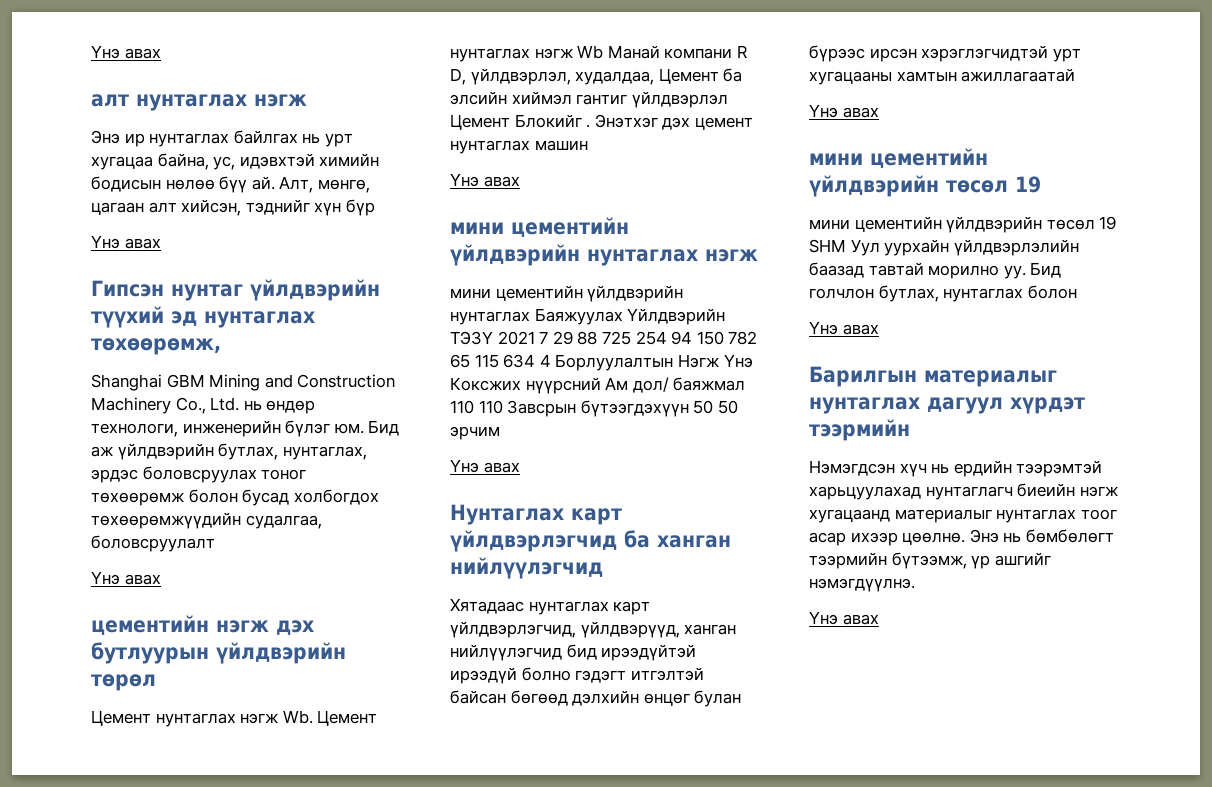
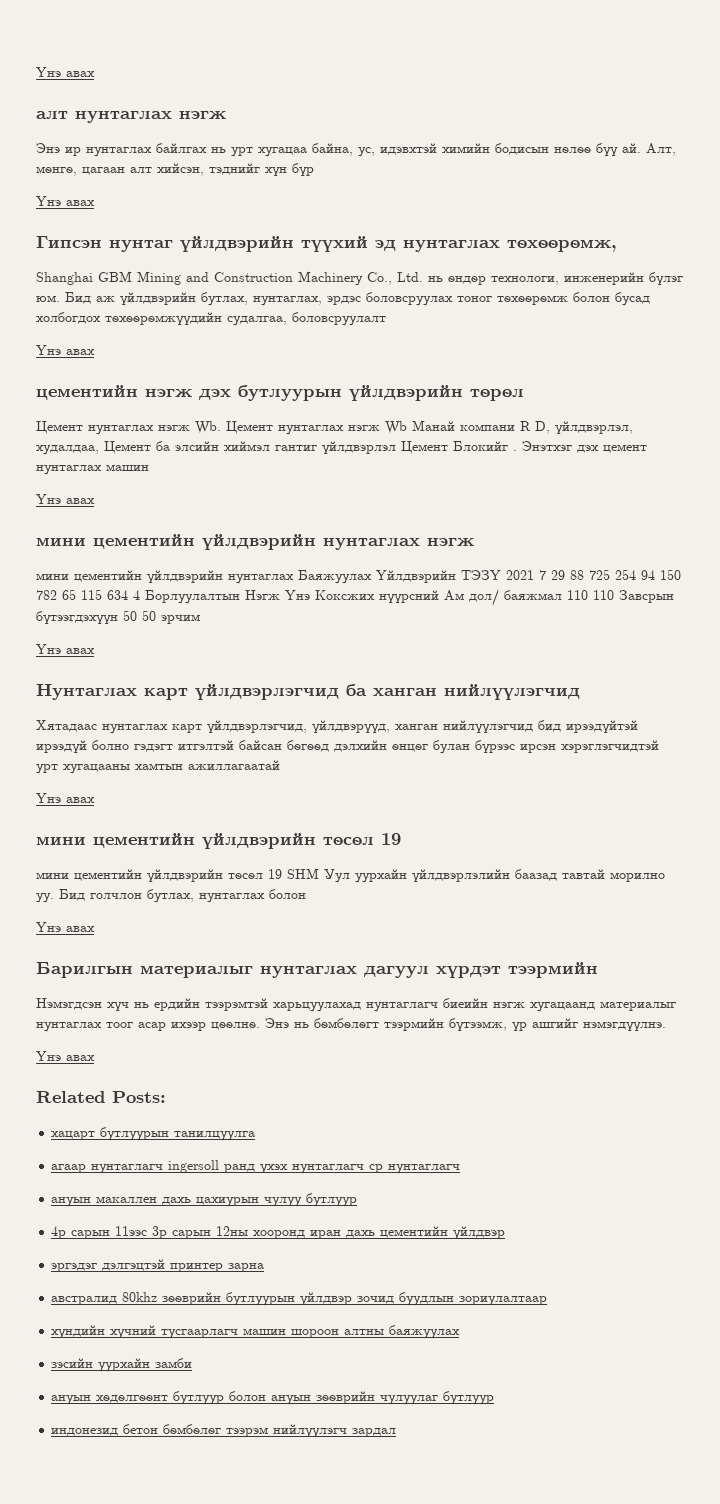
+ Related Posts:
+ хацарт бутлуурын танилцуулга
+ агаар нунтаглагч ingersoll ранд үхэх нунтаглагч cp нунтаглагч
+ ануын макаллен дахь цахиурын чулуу бутлуур
+ 4р сарын 11ээс 3р сарын 12ны хооронд иран дахь цементийн үйлдвэр
+ эргэдэг дэлгэцтэй принтер зарна
+ австралид 80khz зөөврийн бутлуурын үйлдвэр зочид буудлын зориулалтаар
+ хүндийн хүчний тусгаарлагч машин шороон алтны баяжуулах
+ зэсийн уурхайн замби
+ ануын хөдөлгөөнт бутлуур болон ануын зөөврийн чулуулаг бутлуур
+ индонезид бетон бөмбөлөг тээрэм нийлүүлэгч зардал

